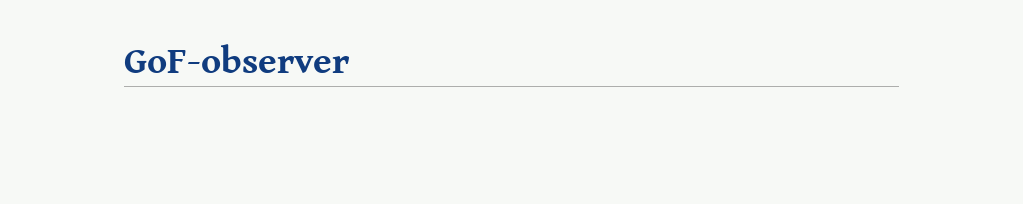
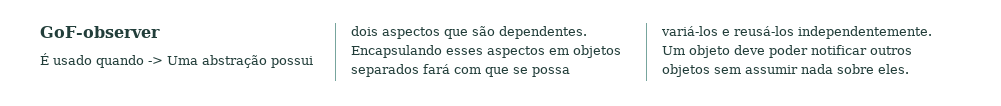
+ É usado quando -> Uma abstração possui dois aspectos que são dependentes. Encapsulando esses aspectos em objetos separados fará com que se possa variá-los e reusá-los independentemente. Um objeto deve poder notificar outros objetos sem assumir nada sobre eles.

